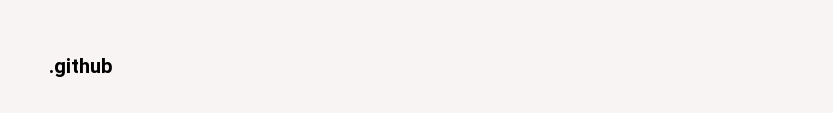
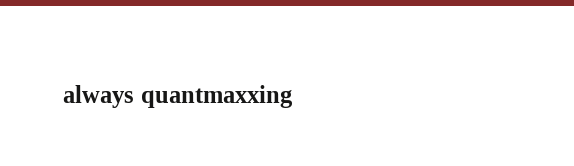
- .github
+ always quantmaxxing

